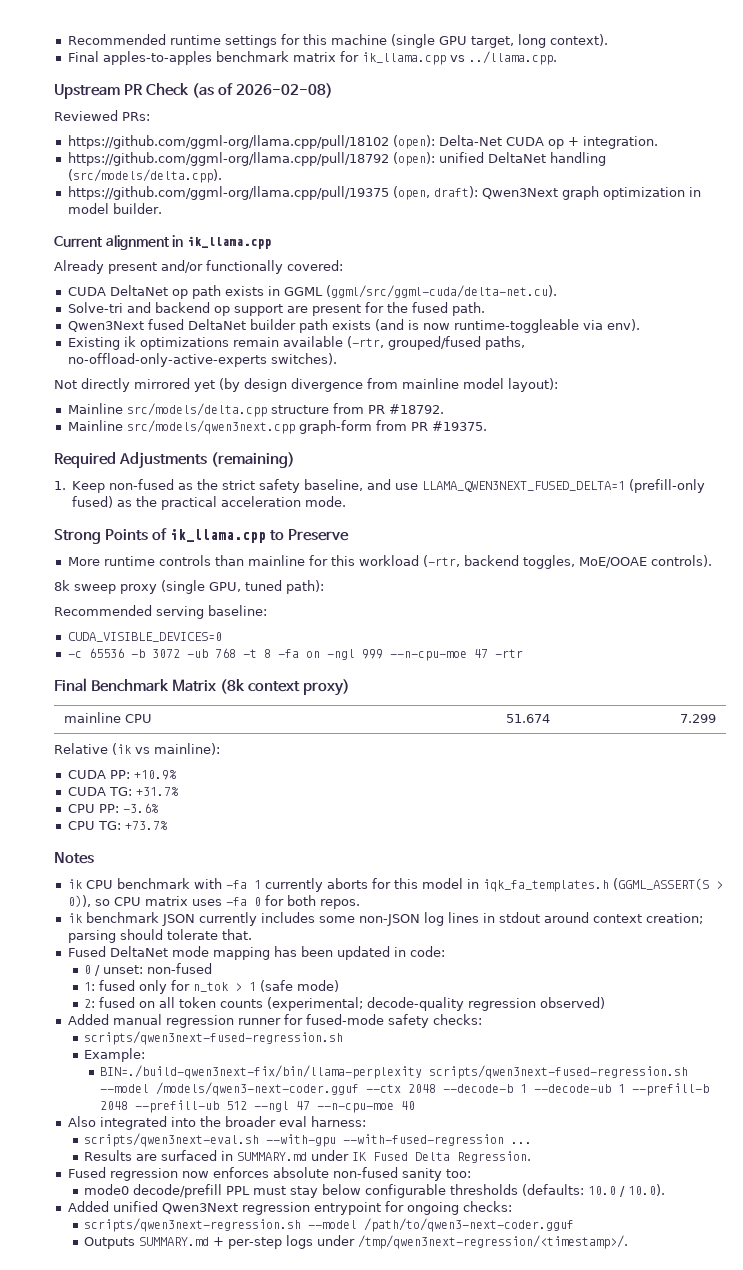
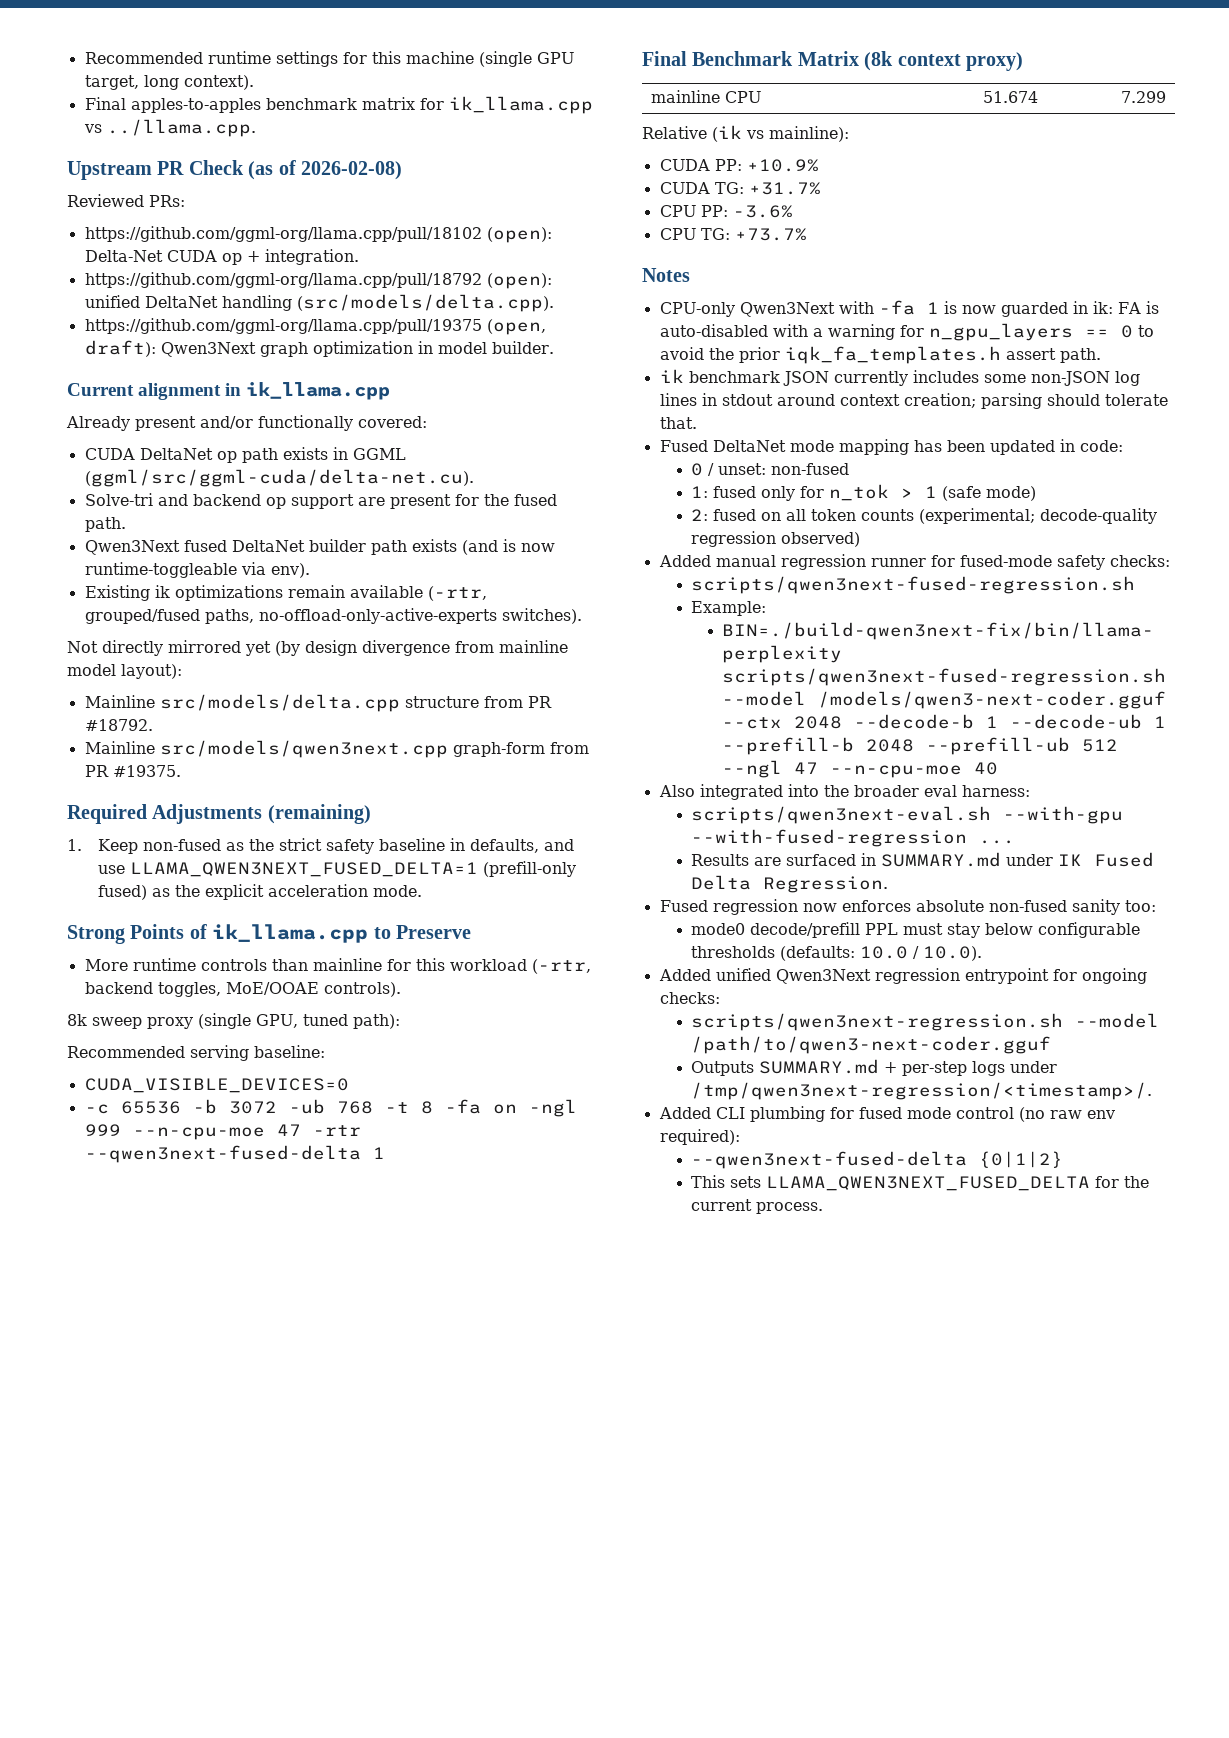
- 1. Keep non-fused as the strict safety baseline, and use LLAMA_QWEN3NEXT_FUSED_DELTA=1 (prefill-only fused) as the practical acceleration mode.
+ 1. Keep non-fused as the strict safety baseline in defaults, and use LLAMA_QWEN3NEXT_FUSED_DELTA=1 (prefill-only fused) as the explicit acceleration mode.
- -c 65536 -b 3072 -ub 768 -t 8 -fa on -ngl 999 --n-cpu-moe 47 -rtr
+ -c 65536 -b 3072 -ub 768 -t 8 -fa on -ngl 999 --n-cpu-moe 47 -rtr --qwen3next-fused-delta 1
- ik CPU benchmark with -fa 1 currently aborts for this model in iqk_fa_templates.h (GGML_ASSERT(S > 0)), so CPU matrix uses -fa 0 for both repos.
+ CPU-only Qwen3Next with -fa 1 is now guarded in ik: FA is auto-disabled with a warning for n_gpu_layers == 0 to avoid the prior iqk_fa_templates.h assert path.
+ Added CLI plumbing for fused mode control (no raw env required):
+ --qwen3next-fused-delta {0|1|2}
+ This sets LLAMA_QWEN3NEXT_FUSED_DELTA for the current process.

